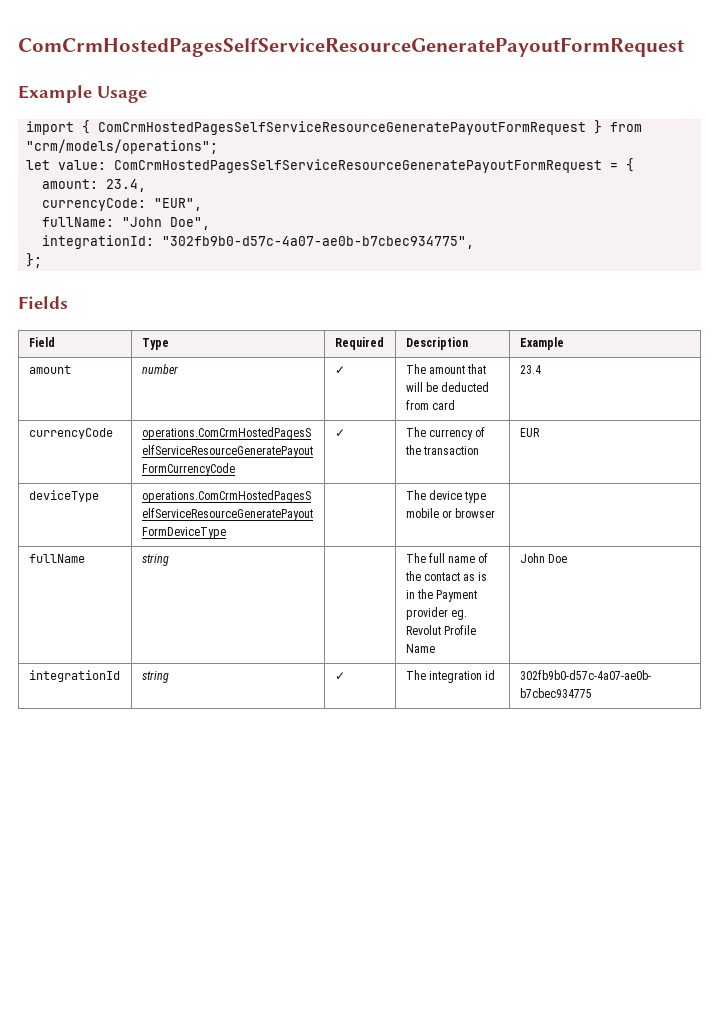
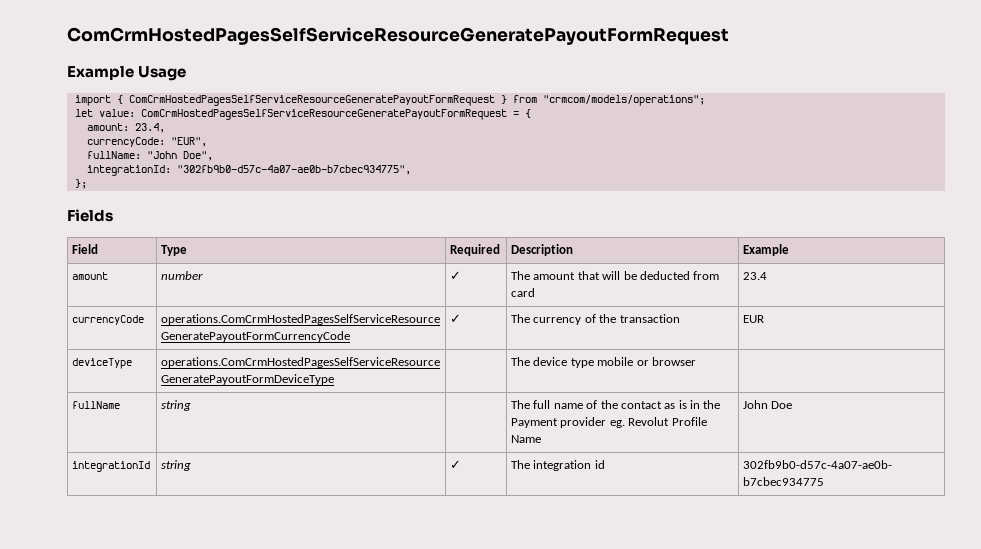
- import { ComCrmHostedPagesSelfServiceResourceGeneratePayoutFormRequest } from "crm/models/operations";
+ import { ComCrmHostedPagesSelfServiceResourceGeneratePayoutFormRequest } from "crmcom/models/operations";

